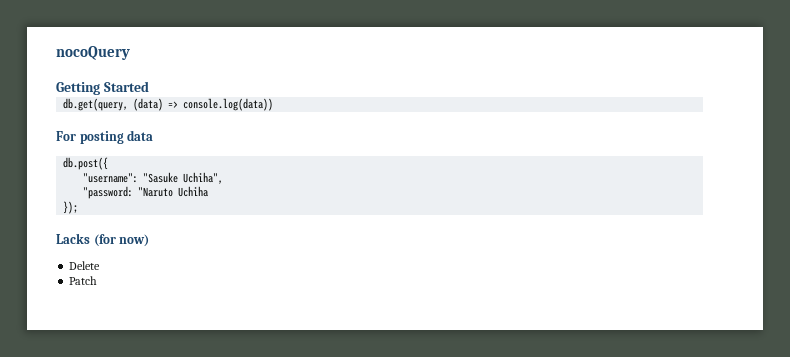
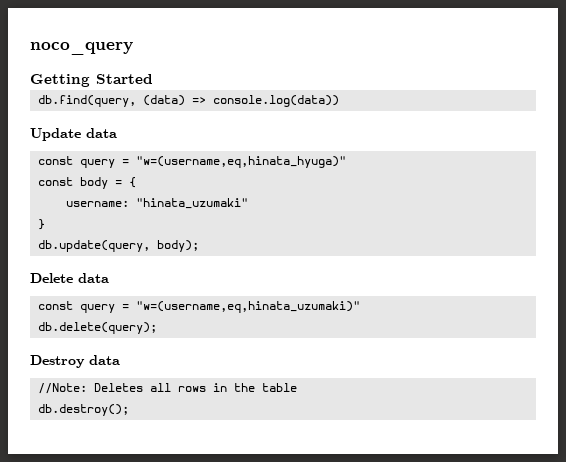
- nocoQuery
+ noco_query
- db.get(query, (data) => console.log(data))
+ db.find(query, (data) => console.log(data))
- For posting data
- db.post({
- "username": "Sasuke Uchiha",
- "password: "Naruto Uchiha
- });
- Lacks (for now)
- Delete
- Patch
+ Update data
+ const query = "w=(username,eq,hinata_hyuga)"
+ const body = {
+ username: "hinata_uzumaki"
+ }
+ db.update(query, body);
+ Delete data
+ const query = "w=(username,eq,hinata_uzumaki)"
+ db.delete(query);
+ Destroy data
+ //Note: Deletes all rows in the table
+ db.destroy();

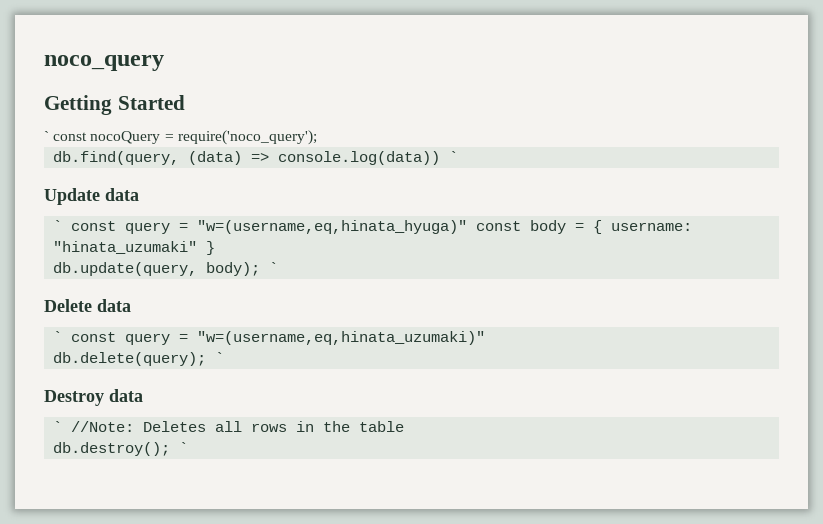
+ ` const nocoQuery = require('noco_query');
- db.find(query, (data) => console.log(data))
+ db.find(query, (data) => console.log(data)) `
- const query = "w=(username,eq,hinata_hyuga)"
- const body = {
- username: "hinata_uzumaki"
- }
+ ` const query = "w=(username,eq,hinata_hyuga)" const body = { username: "hinata_uzumaki" }
- db.update(query, body);
+ db.update(query, body); `
- const query = "w=(username,eq,hinata_uzumaki)"
+ ` const query = "w=(username,eq,hinata_uzumaki)"
- db.delete(query);
+ db.delete(query); `
- //Note: Deletes all rows in the table
+ ` //Note: Deletes all rows in the table
- db.destroy();
+ db.destroy(); `

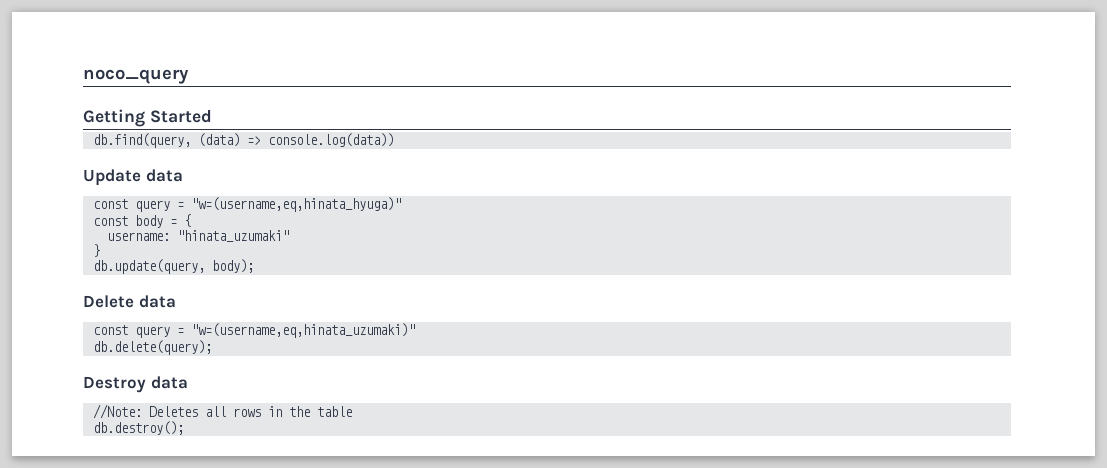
- ` const nocoQuery = require('noco_query');
- db.find(query, (data) => console.log(data)) `
+ db.find(query, (data) => console.log(data))
- ` const query = "w=(username,eq,hinata_hyuga)" const body = { username: "hinata_uzumaki" }
+ const query = "w=(username,eq,hinata_hyuga)"
+ const body = {
+ username: "hinata_uzumaki"
+ }
- db.update(query, body); `
+ db.update(query, body);
- ` const query = "w=(username,eq,hinata_uzumaki)"
+ const query = "w=(username,eq,hinata_uzumaki)"
- db.delete(query); `
+ db.delete(query);
- ` //Note: Deletes all rows in the table
+ //Note: Deletes all rows in the table
- db.destroy(); `
+ db.destroy();

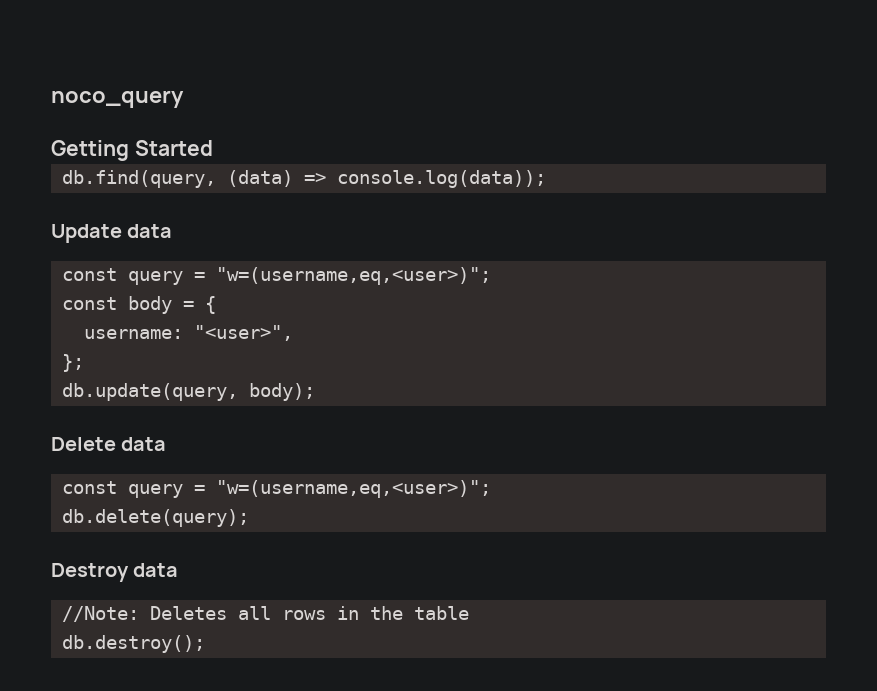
- db.find(query, (data) => console.log(data))
+ db.find(query, (data) => console.log(data));
  Update data
- const query = "w=(username,eq,hinata_hyuga)"
+ const query = "w=(username,eq,<user>)";
- username: "hinata_uzumaki"
- }
+ username: "<user>",
+ };
  Delete data
- const query = "w=(username,eq,hinata_uzumaki)"
+ const query = "w=(username,eq,<user>)";

